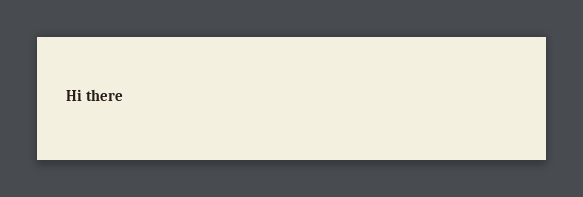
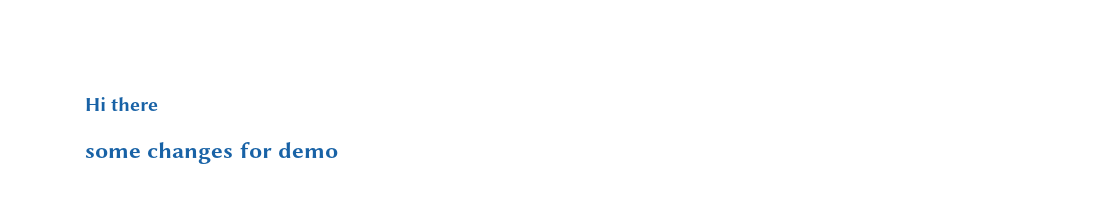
+ some changes for demo

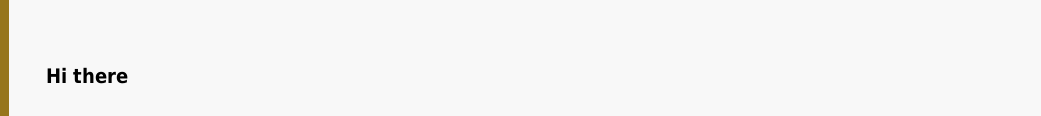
- some changes for demo

